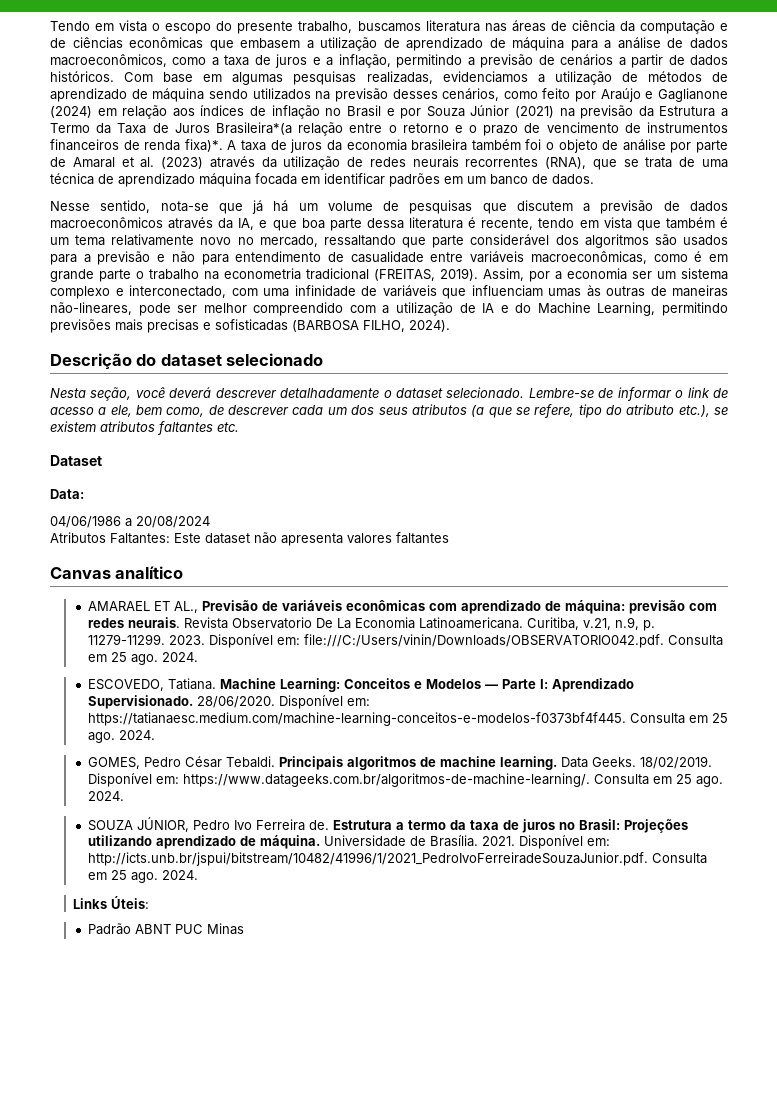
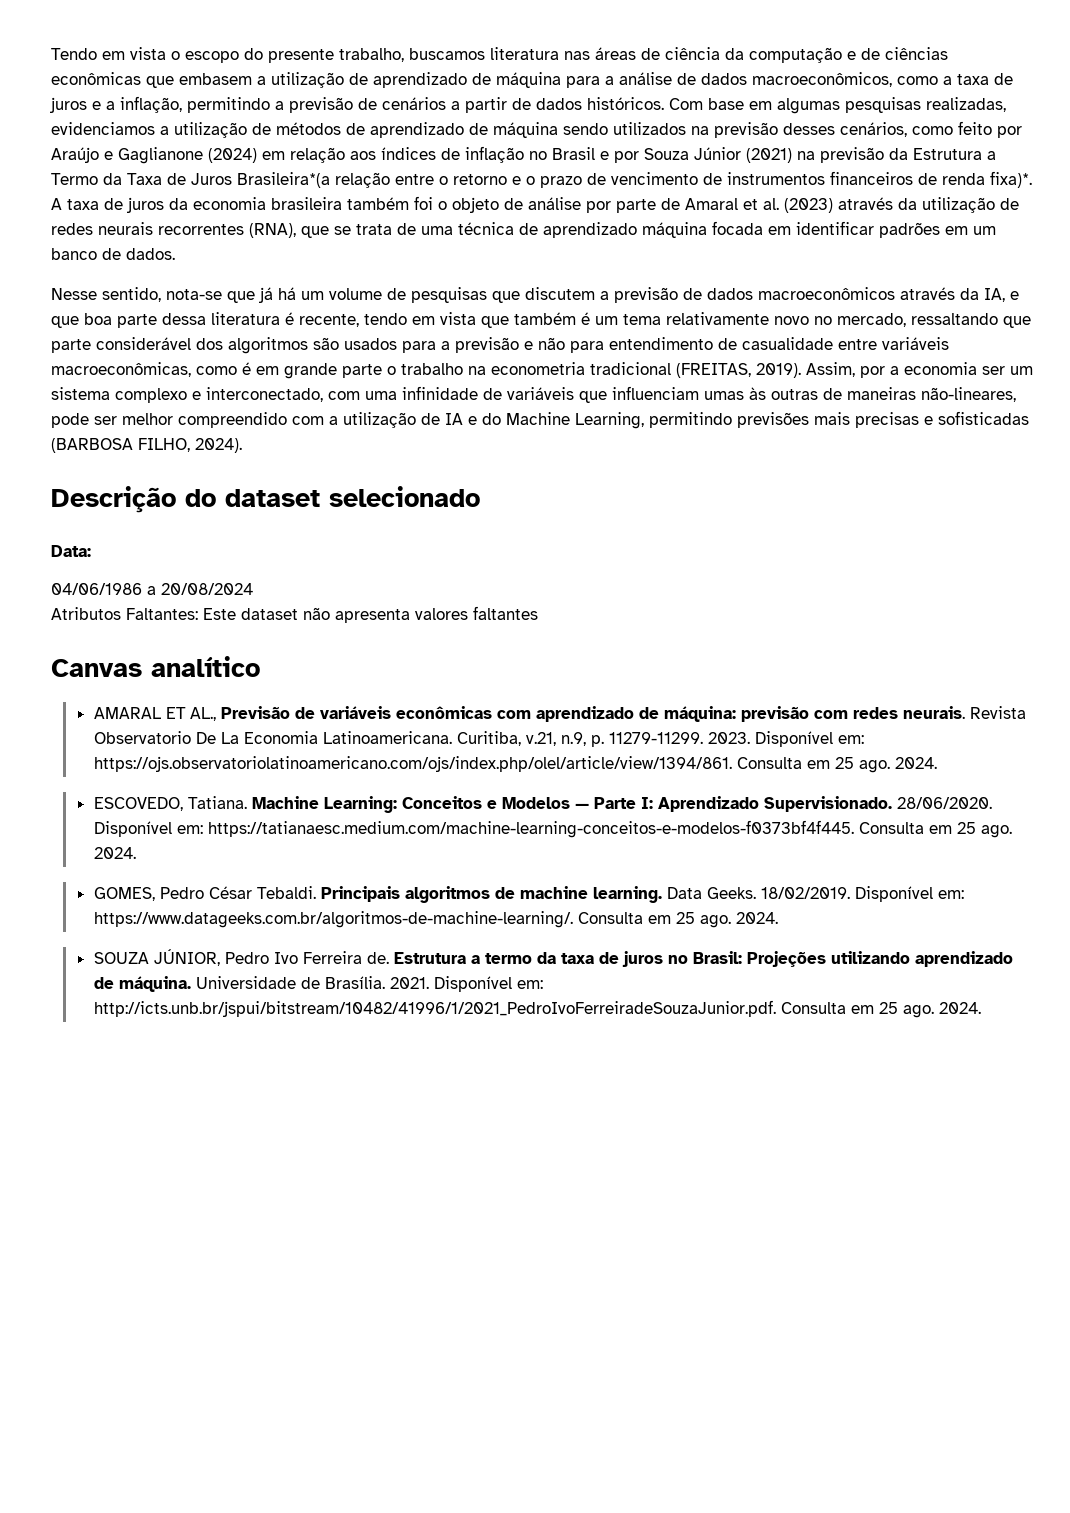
- Nesta seção, você deverá descrever detalhadamente o dataset selecionado. Lembre-se de informar o link de acesso a ele, bem como, de descrever cada um dos seus atributos (a que se refere, tipo do atributo etc.), se existem atributos faltantes etc.
- Dataset
- AMARAEL ET AL., Previsão de variáveis econômicas com aprendizado de máquina: previsão com redes neurais.
+ AMARAL ET AL., Previsão de variáveis econômicas com aprendizado de máquina: previsão com redes neurais.
- Disponível em: file:///C:/Users/vinin/Downloads/OBSERVATORIO042.pdf. Consulta em 25 ago.
+ Disponível em: https://ojs.observatoriolatinoamericano.com/ojs/index.php/olel/article/view/1394/861. Consulta em 25 ago.
- Links Úteis:
- Padrão ABNT PUC Minas

